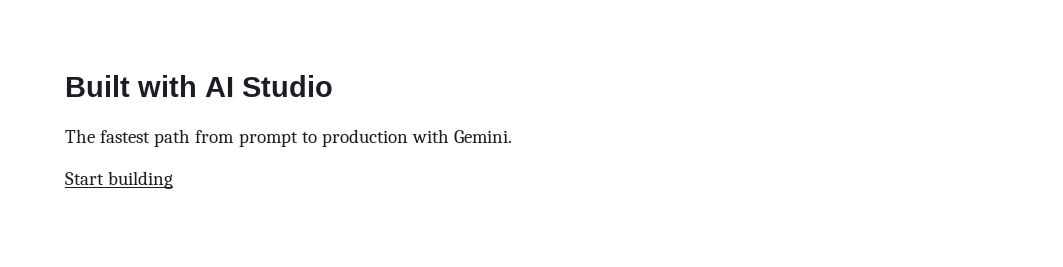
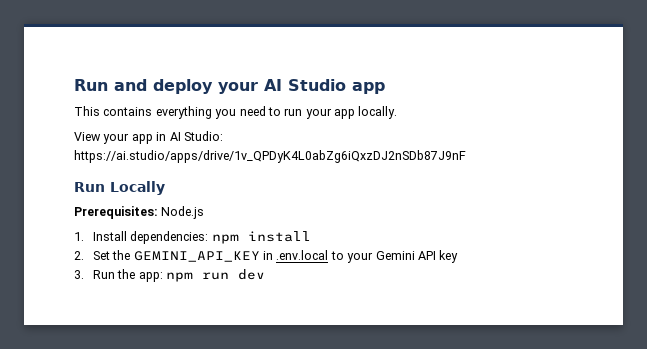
- Built with AI Studio
- The fastest path from prompt to production with Gemini.
- Start building
+ Run and deploy your AI Studio app
+ This contains everything you need to run your app locally.
+ View your app in AI Studio: https://ai.studio/apps/drive/1v_QPDyK4L0abZg6iQxzDJ2nSDb87J9nF
+ Run Locally
+ Prerequisites: Node.js
+ 1. Install dependencies: npm install
+ 2. Set the GEMINI_API_KEY in .env.local to your Gemini API key
+ 3. Run the app: npm run dev

